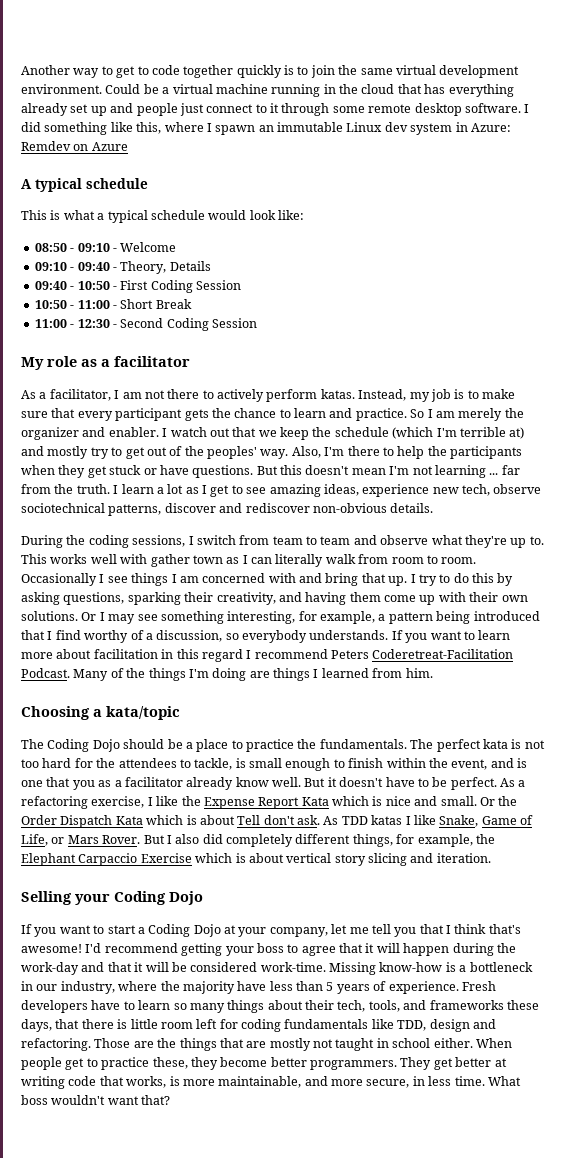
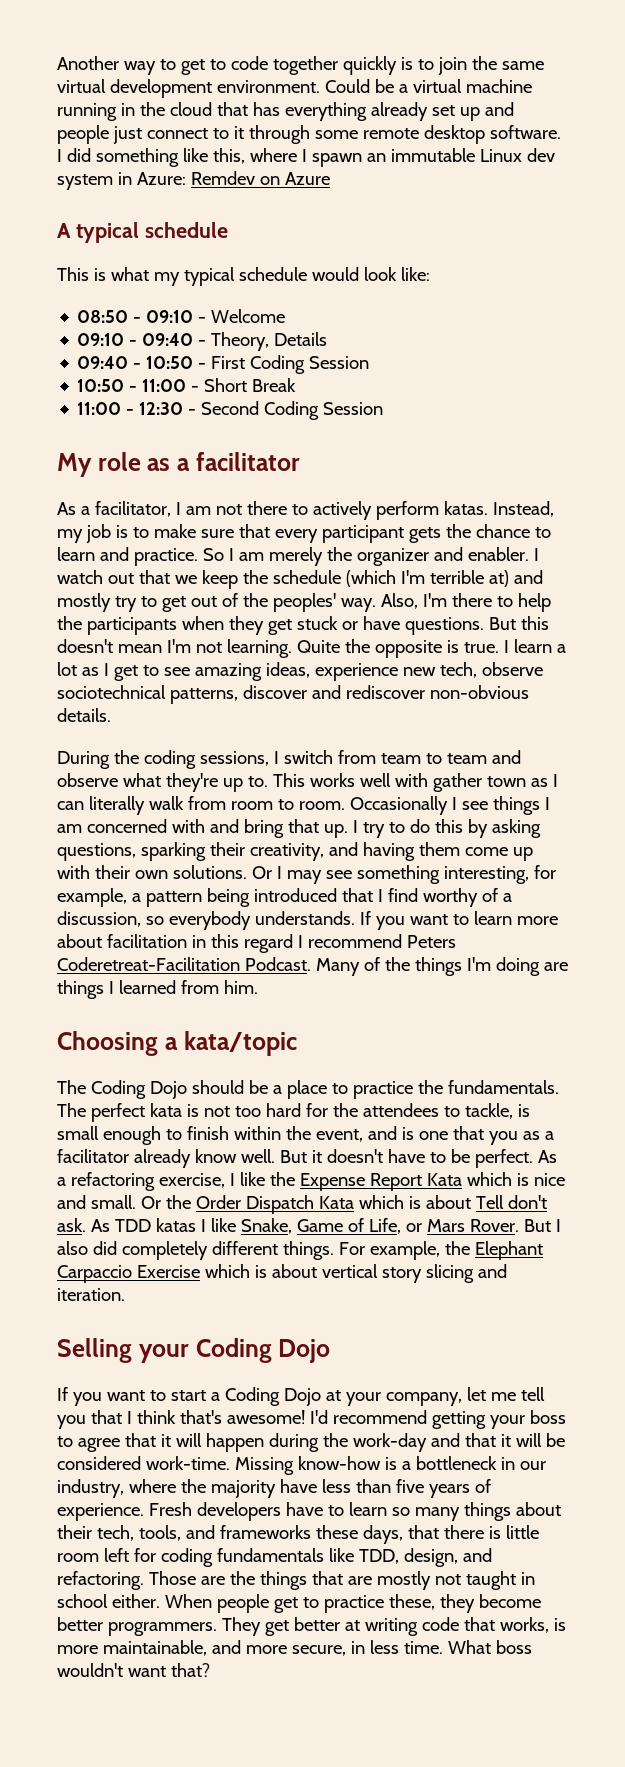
- This is what a typical schedule would look like:
+ This is what my typical schedule would look like:
- But this doesn't mean I'm not learning ... far from the truth.
+ But this doesn't mean I'm not learning. Quite the opposite is true.
- But I also did completely different things, for example, the Elephant Carpaccio Exercise which is about vertical story slicing and iteration.
+ But I also did completely different things. For example, the Elephant Carpaccio Exercise which is about vertical story slicing and iteration.
- Missing know-how is a bottleneck in our industry, where the majority have less than 5 years of experience.
+ Missing know-how is a bottleneck in our industry, where the majority have less than five years of experience.
- Fresh developers have to learn so many things about their tech, tools, and frameworks these days, that there is little room left for coding fundamentals like TDD, design and refactoring.
+ Fresh developers have to learn so many things about their tech, tools, and frameworks these days, that there is little room left for coding fundamentals like TDD, design, and refactoring.

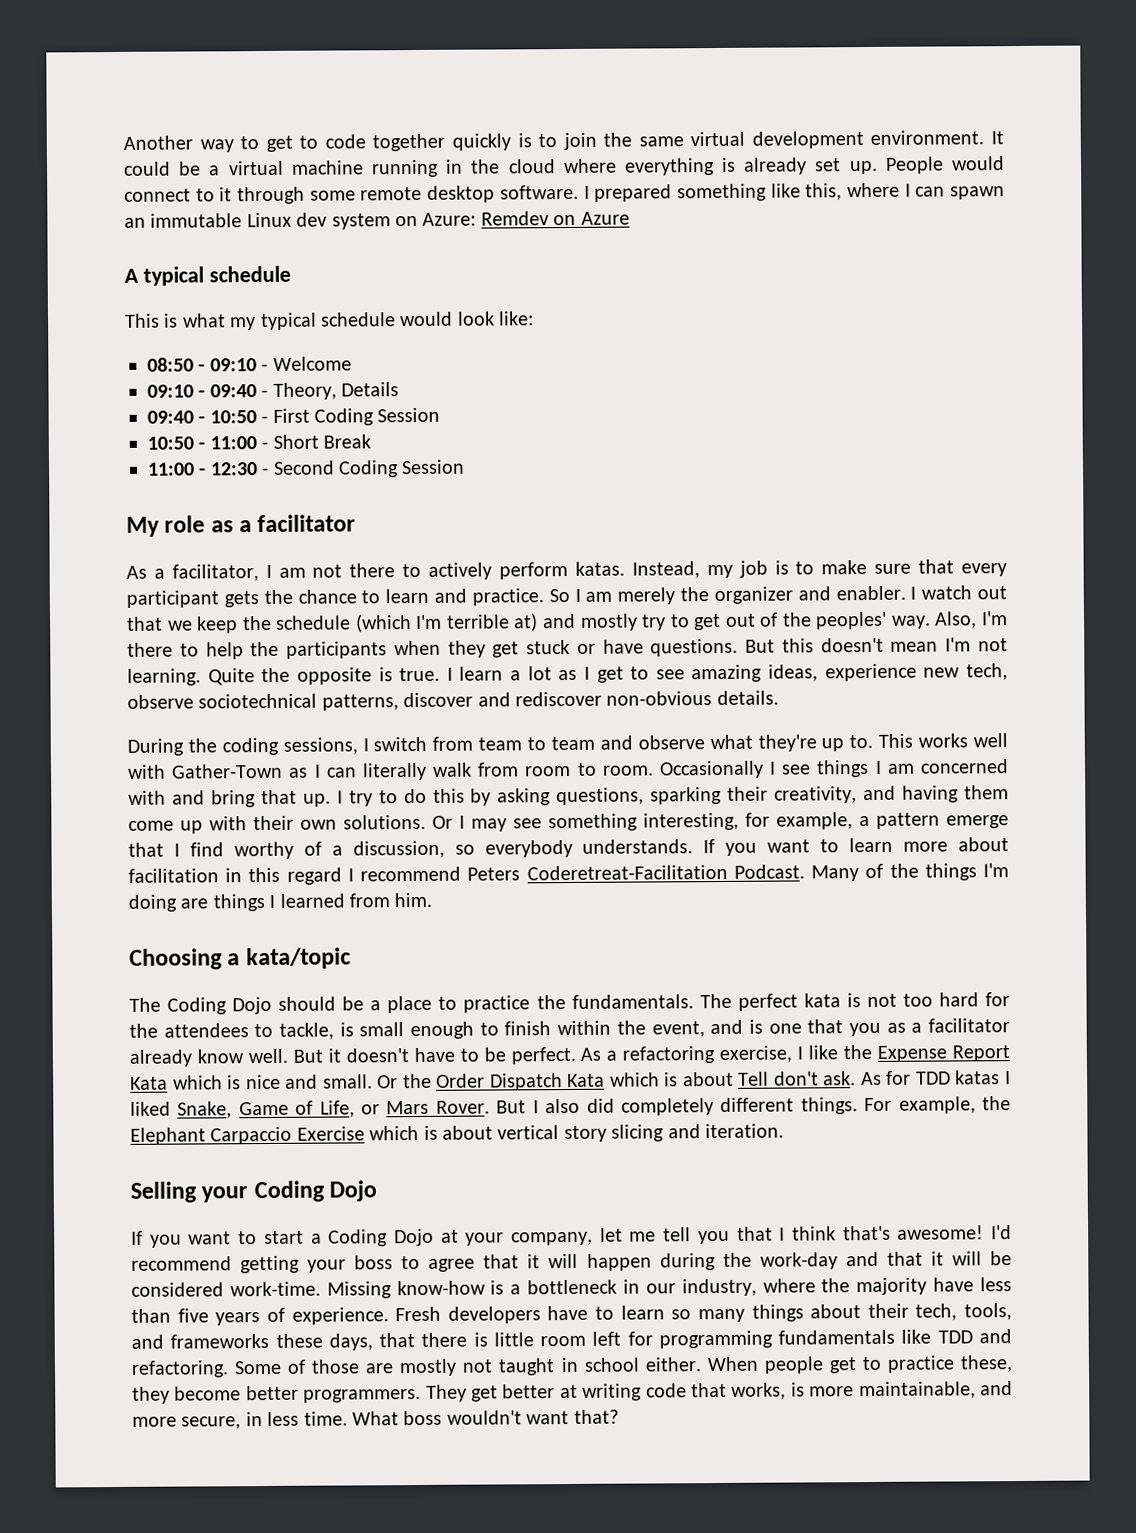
- Could be a virtual machine running in the cloud that has everything already set up and people just connect to it through some remote desktop software.
+ It could be a virtual machine running in the cloud where everything is already set up. People would connect to it through some remote desktop software.
- I did something like this, where I spawn an immutable Linux dev system in Azure: Remdev on Azure
+ I prepared something like this, where I can spawn an immutable Linux dev system on Azure: Remdev on Azure
- This works well with gather town as I can literally walk from room to room.
+ This works well with Gather-Town as I can literally walk from room to room.
- Or I may see something interesting, for example, a pattern being introduced that I find worthy of a discussion, so everybody understands.
+ Or I may see something interesting, for example, a pattern emerge that I find worthy of a discussion, so everybody understands.
- As TDD katas I like Snake, Game of Life, or Mars Rover.
+ As for TDD katas I liked Snake, Game of Life, or Mars Rover.
- Fresh developers have to learn so many things about their tech, tools, and frameworks these days, that there is little room left for coding fundamentals like TDD, design, and refactoring. Those are the things that are mostly not taught in school either.
+ Fresh developers have to learn so many things about their tech, tools, and frameworks these days, that there is little room left for programming fundamentals like TDD and refactoring. Some of those are mostly not taught in school either.

